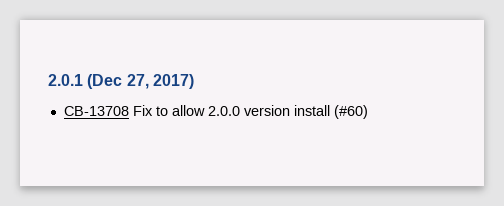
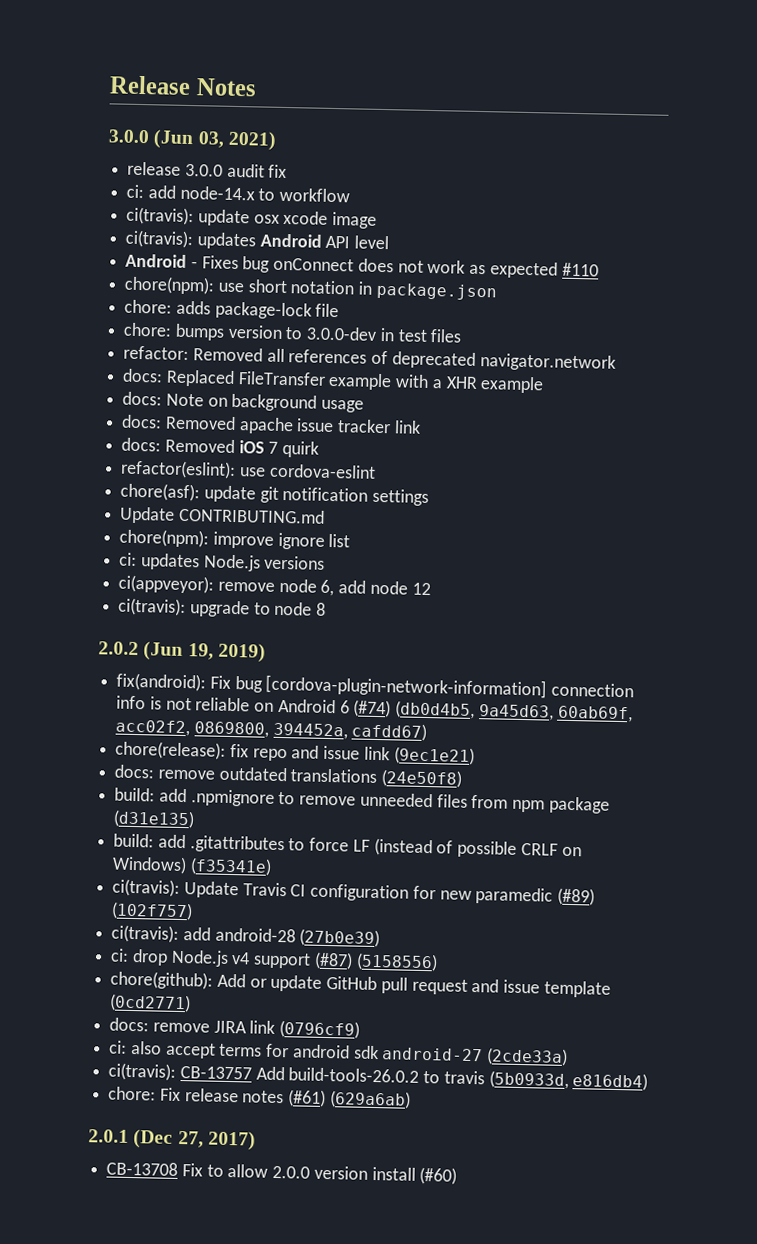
+ Release Notes
+ 3.0.0 (Jun 03, 2021)
+ release 3.0.0 audit fix
+ ci: add node-14.x to workflow
+ ci(travis): update osx xcode image
+ ci(travis): updates Android API level
+ Android - Fixes bug onConnect does not work as expected #110
+ chore(npm): use short notation in package.json
+ chore: adds package-lock file
+ chore: bumps version to 3.0.0-dev in test files
+ refactor: Removed all references of deprecated navigator.network
+ docs: Replaced FileTransfer example with a XHR example
+ docs: Note on background usage
+ docs: Removed apache issue tracker link
+ docs: Removed iOS 7 quirk
+ refactor(eslint): use cordova-eslint
+ chore(asf): update git notification settings
+ Update CONTRIBUTING.md
+ chore(npm): improve ignore list
+ ci: updates Node.js versions
+ ci(appveyor): remove node 6, add node 12
+ ci(travis): upgrade to node 8
+ 2.0.2 (Jun 19, 2019)
+ fix(android): Fix bug [cordova-plugin-network-information] connection info is not reliable on Android 6 (#74) (db0d4b5, 9a45d63, 60ab69f, acc02f2, 0869800, 394452a, cafdd67)
+ chore(release): fix repo and issue link (9ec1e21)
+ docs: remove outdated translations (24e50f8)
+ build: add .npmignore to remove unneeded files from npm package (d31e135)
+ build: add .gitattributes to force LF (instead of possible CRLF on Windows) (f35341e)
+ ci(travis): Update Travis CI configuration for new paramedic (#89) (102f757)
+ ci(travis): add android-28 (27b0e39)
+ ci: drop Node.js v4 support (#87) (5158556)
+ chore(github): Add or update GitHub pull request and issue template (0cd2771)
+ docs: remove JIRA link (0796cf9)
+ ci: also accept terms for android sdk android-27 (2cde33a)
+ ci(travis): CB-13757 Add build-tools-26.0.2 to travis (5b0933d, e816db4)
+ chore: Fix release notes (#61) (629a6ab)

